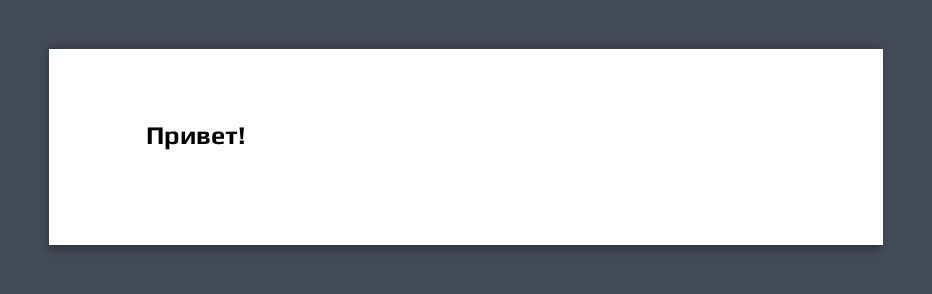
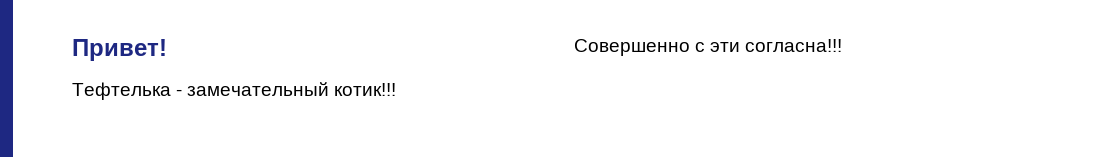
+ Тефтелька - замечательный котик!!!
+ Совершенно с эти согласна!!!

